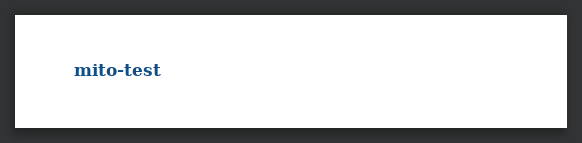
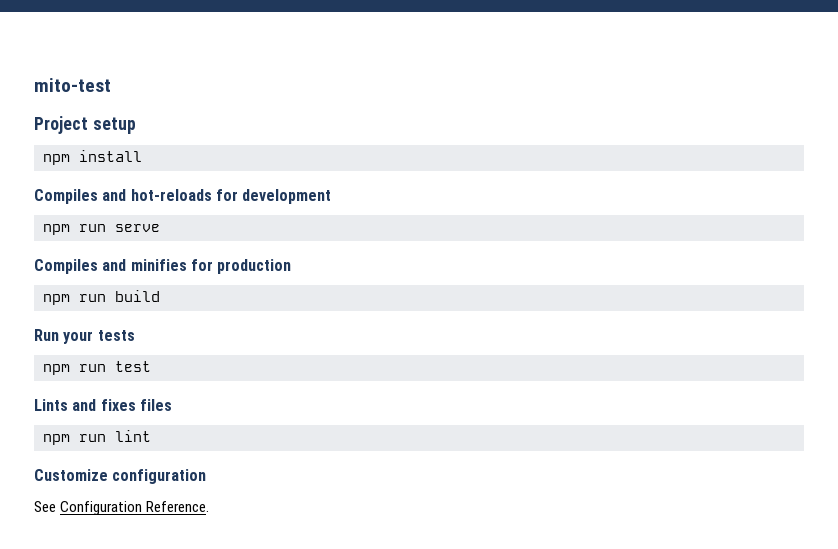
+ Project setup
+ npm install
+ Compiles and hot-reloads for development
+ npm run serve
+ Compiles and minifies for production
+ npm run build
+ Run your tests
+ npm run test
+ Lints and fixes files
+ npm run lint
+ Customize configuration
+ See Configuration Reference.

